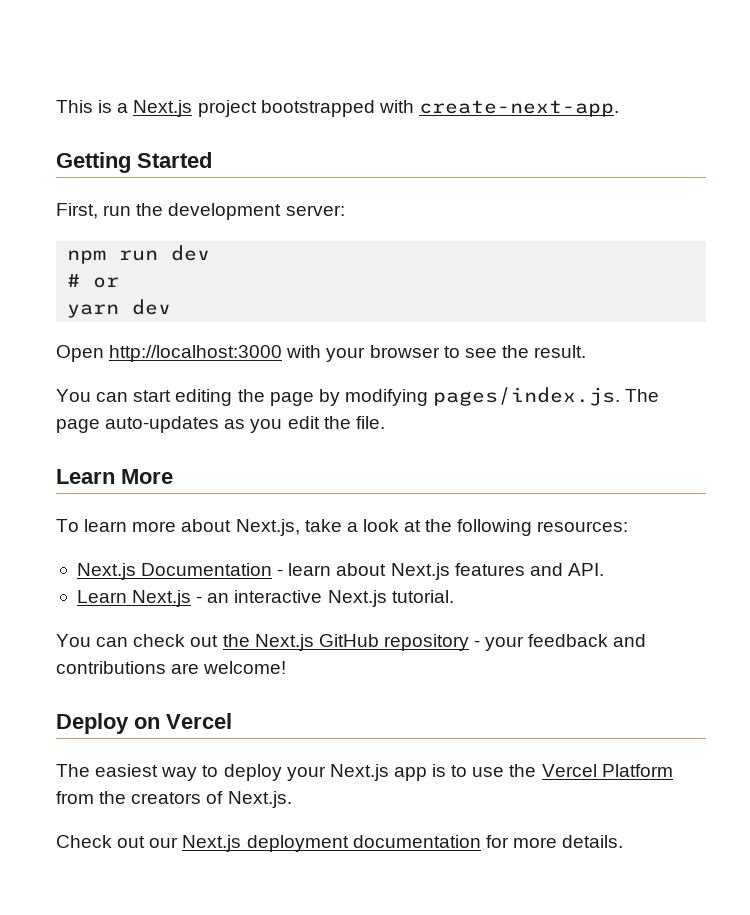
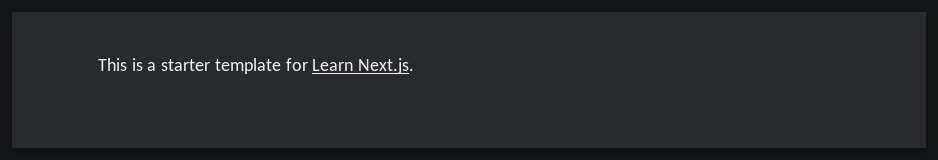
- This is a Next.js project bootstrapped with create-next-app.
- Getting Started
- First, run the development server:
- npm run dev
- # or
- yarn dev
- Open http://localhost:3000 with your browser to see the result.
- You can start editing the page by modifying pages/index.js. The page auto-updates as you edit the file.
- Learn More
- To learn more about Next.js, take a look at the following resources:
- Next.js Documentation - learn about Next.js features and API.
- Learn Next.js - an interactive Next.js tutorial.
- You can check out the Next.js GitHub repository - your feedback and contributions are welcome!
- Deploy on Vercel
- The easiest way to deploy your Next.js app is to use the Vercel Platform from the creators of Next.js.
- Check out our Next.js deployment documentation for more details.
+ This is a starter template for Learn Next.js.

